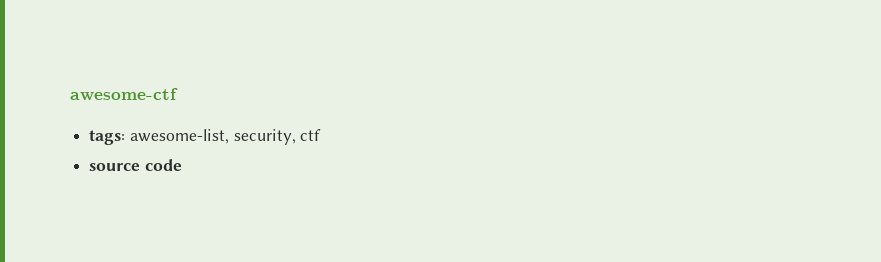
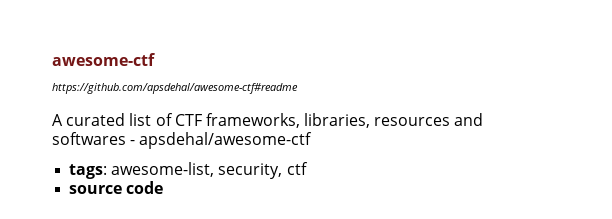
+ https://github.com/apsdehal/awesome-ctf#readme
+ A curated list of CTF frameworks, libraries, resources and softwares - apsdehal/awesome-ctf

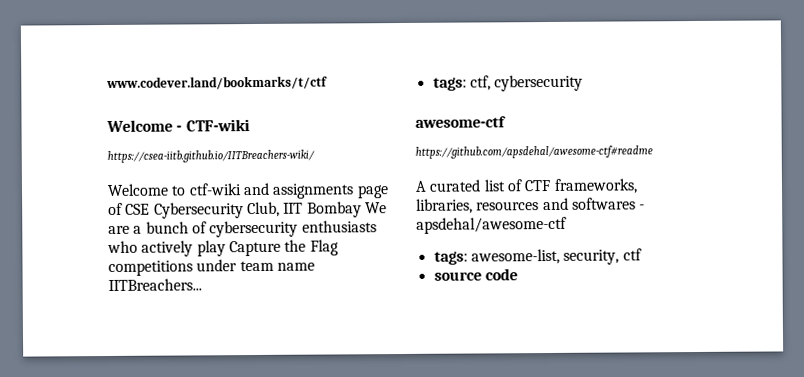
+ www.codever.land/bookmarks/t/ctf
+ Welcome - CTF-wiki
+ https://csea-iitb.github.io/IITBreachers-wiki/
+ Welcome to ctf-wiki and assignments page of CSE Cybersecurity Club, IIT Bombay We are a bunch of cybersecurity enthusiasts who actively play Capture the Flag competitions under team name IITBreachers...
+ tags: ctf, cybersecurity

